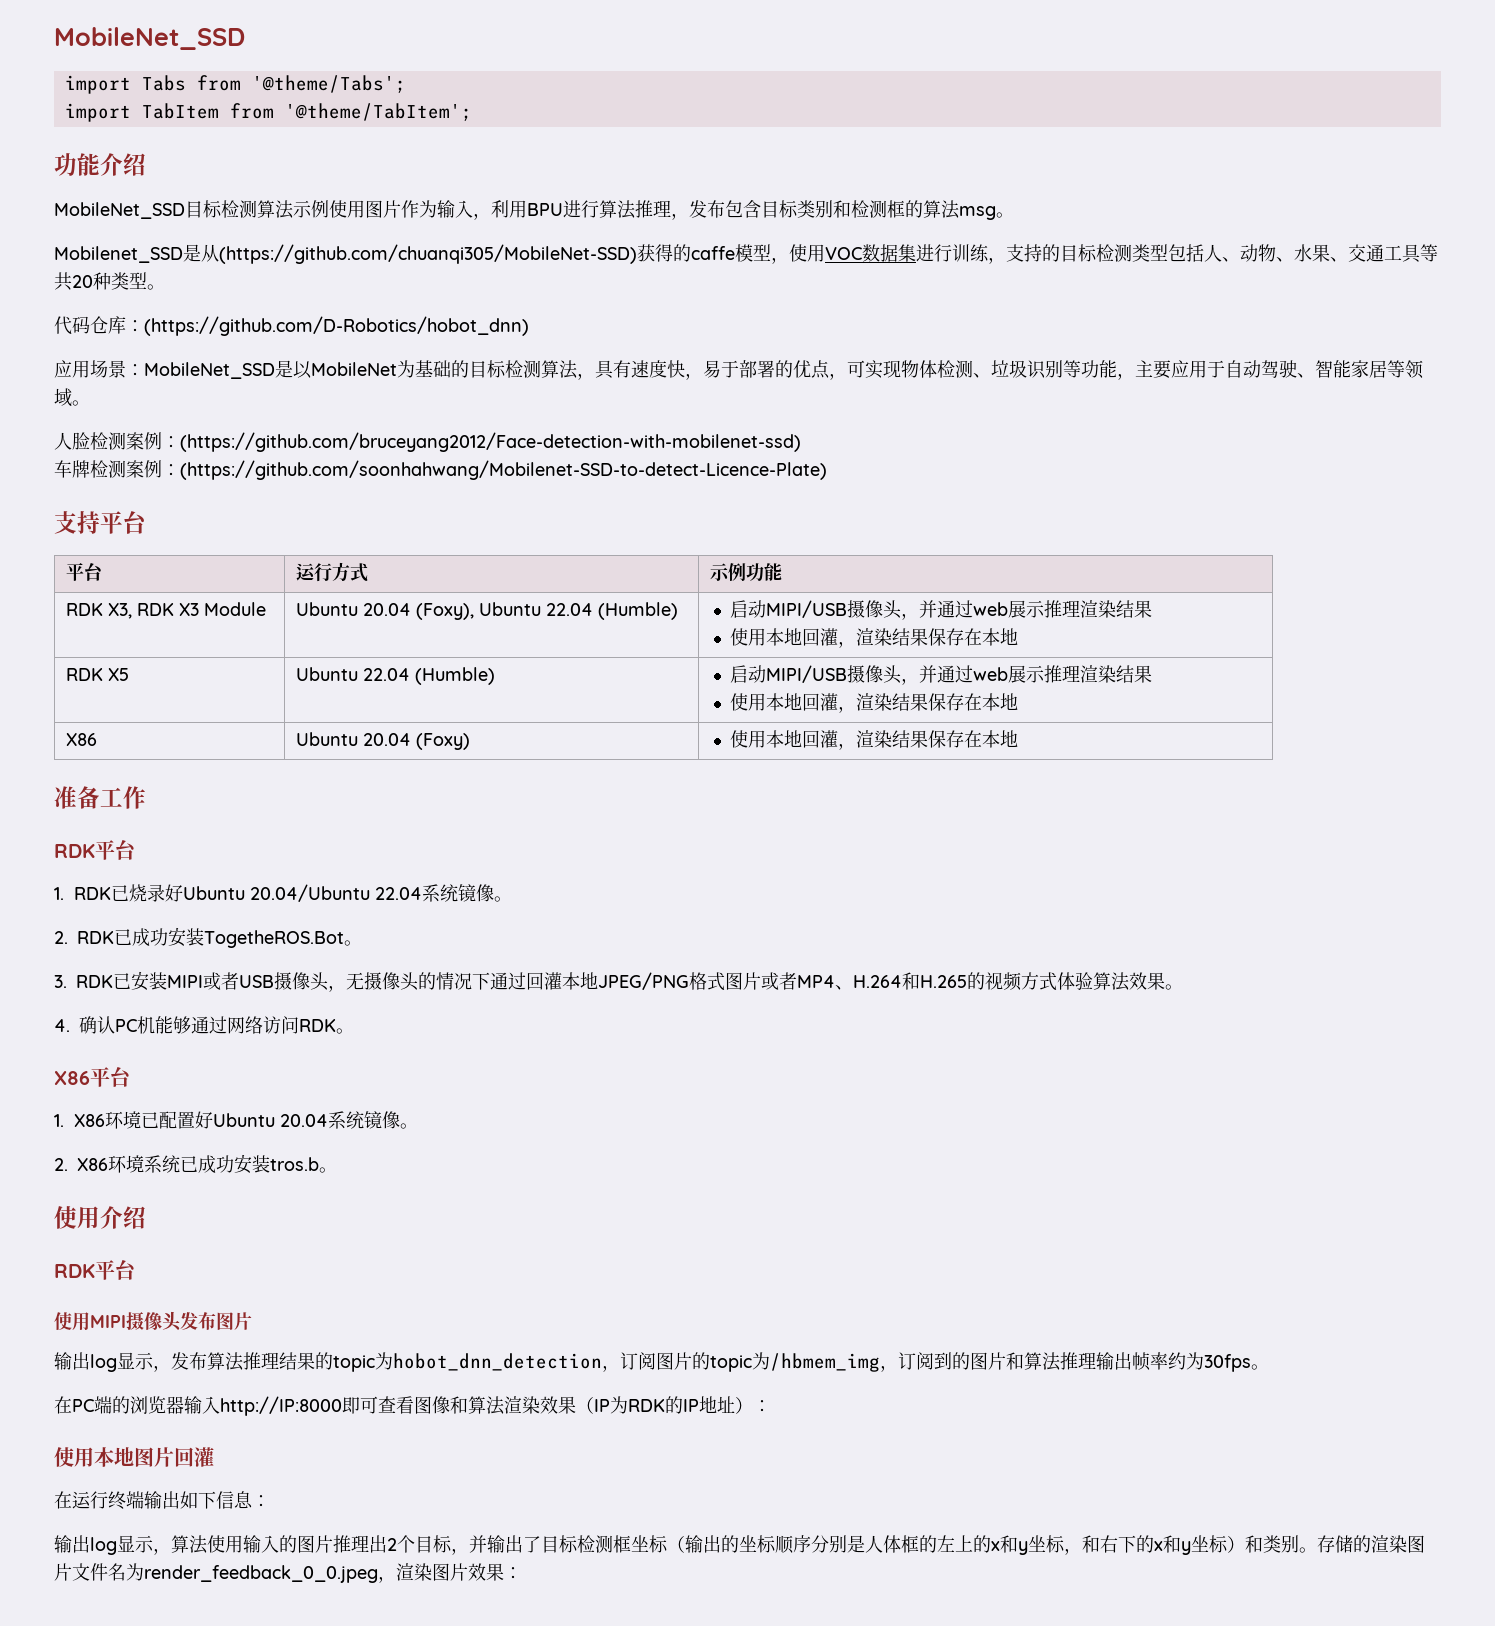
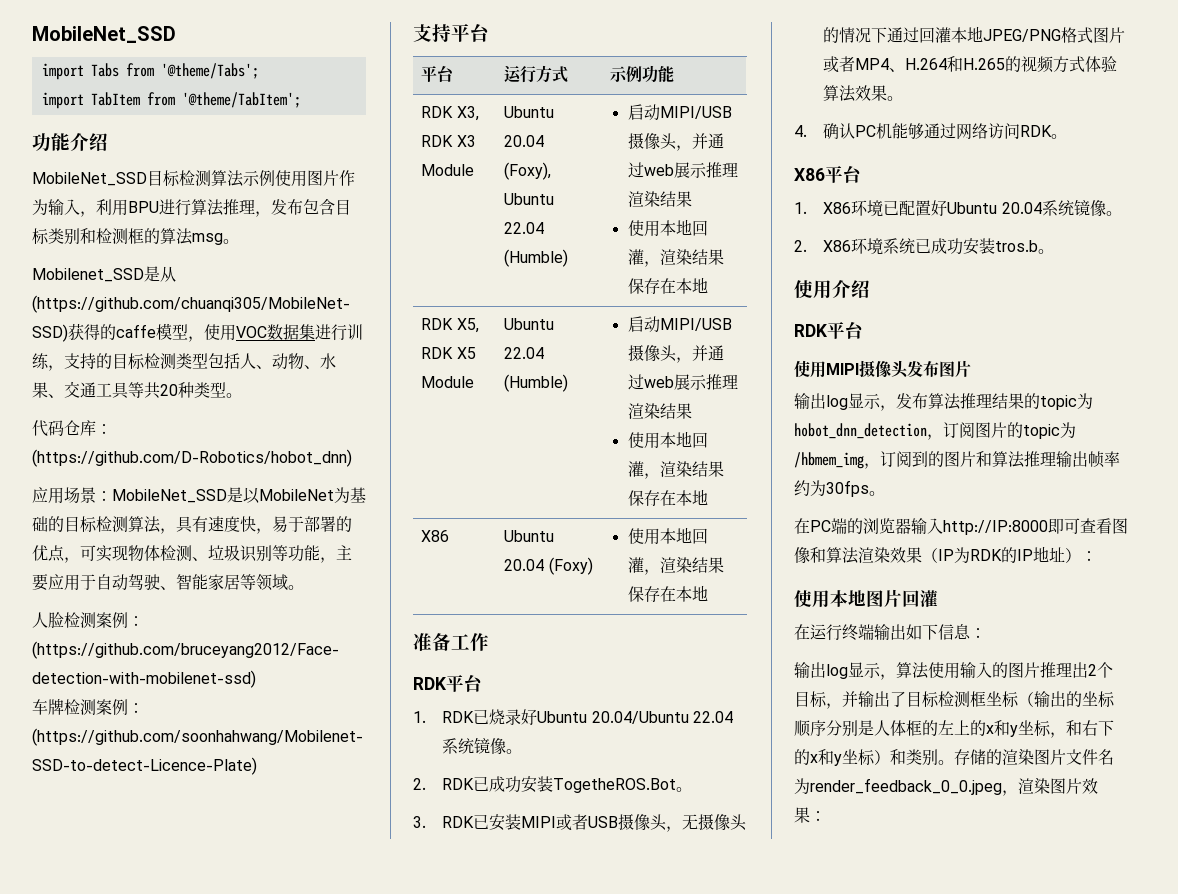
- RDK X5 | Ubuntu 22.04 (Humble) | 启动MIPI/USB摄像头，并通过web展示推理渲染结果
+ RDK X5, RDK X5 Module | Ubuntu 22.04 (Humble) | 启动MIPI/USB摄像头，并通过web展示推理渲染结果

